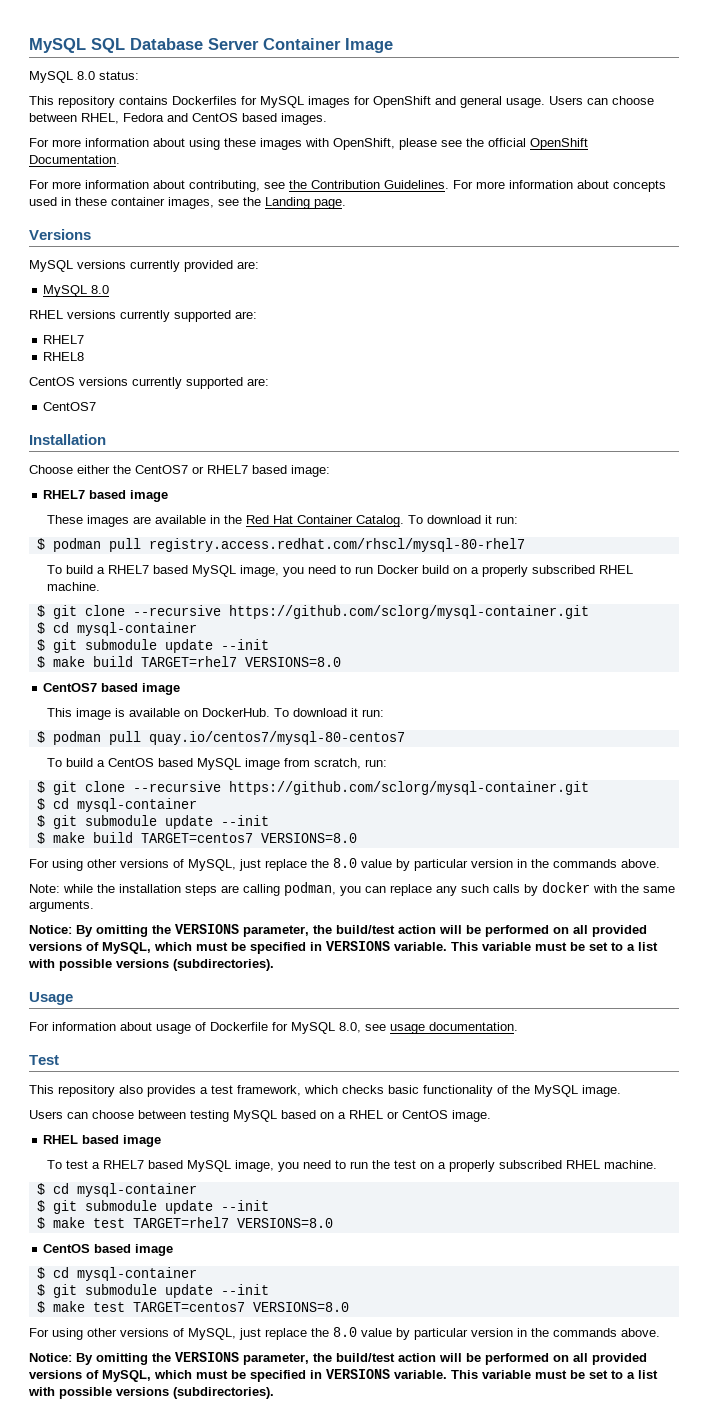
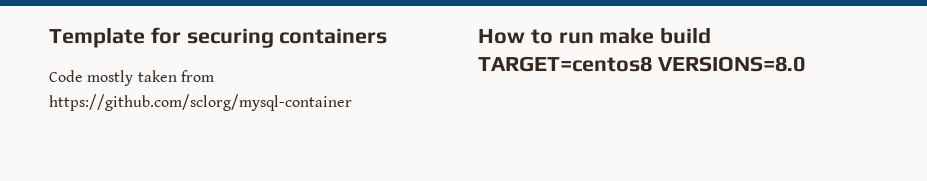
- MySQL SQL Database Server Container Image
- MySQL 8.0 status:
- This repository contains Dockerfiles for MySQL images for OpenShift and general usage. Users can choose between RHEL, Fedora and CentOS based images.
- For more information about using these images with OpenShift, please see the official OpenShift Documentation.
- For more information about contributing, see the Contribution Guidelines. For more information about concepts used in these container images, see the Landing page.
- Versions
- MySQL versions currently provided are:
- MySQL 8.0
- RHEL versions currently supported are:
- RHEL7
- RHEL8
- CentOS versions currently supported are:
- CentOS7
- Installation
- Choose either the CentOS7 or RHEL7 based image:
- RHEL7 based image
- These images are available in the Red Hat Container Catalog. To download it run:
- $ podman pull registry.access.redhat.com/rhscl/mysql-80-rhel7
- To build a RHEL7 based MySQL image, you need to run Docker build on a properly subscribed RHEL machine.
- $ git clone --recursive https://github.com/sclorg/mysql-container.git
- $ cd mysql-container
- $ git submodule update --init
- $ make build TARGET=rhel7 VERSIONS=8.0
- CentOS7 based image
- This image is available on DockerHub. To download it run:
- $ podman pull quay.io/centos7/mysql-80-centos7
- To build a CentOS based MySQL image from scratch, run:
- $ git clone --recursive https://github.com/sclorg/mysql-container.git
- $ cd mysql-container
- $ git submodule update --init
- $ make build TARGET=centos7 VERSIONS=8.0
- For using other versions of MySQL, just replace the 8.0 value by particular version in the commands above.
- Note: while the installation steps are calling podman, you can replace any such calls by docker with the same arguments.
- Notice: By omitting the VERSIONS parameter, the build/test action will be performed on all provided versions of MySQL, which must be specified in VERSIONS variable. This variable must be set to a list with possible versions (subdirectories).
- Usage
- For information about usage of Dockerfile for MySQL 8.0, see usage documentation.
- Test
- This repository also provides a test framework, which checks basic functionality of the MySQL image.
- Users can choose between testing MySQL based on a RHEL or CentOS image.
- RHEL based image
- To test a RHEL7 based MySQL image, you need to run the test on a properly subscribed RHEL machine.
- $ cd mysql-container
- $ git submodule update --init
- $ make test TARGET=rhel7 VERSIONS=8.0
- CentOS based image
- $ cd mysql-container
- $ git submodule update --init
- $ make test TARGET=centos7 VERSIONS=8.0
- For using other versions of MySQL, just replace the 8.0 value by particular version in the commands above.
- Notice: By omitting the VERSIONS parameter, the build/test action will be performed on all provided versions of MySQL, which must be specified in VERSIONS variable. This variable must be set to a list with possible versions (subdirectories).
+ Template for securing containers
+ Code mostly taken from https://github.com/sclorg/mysql-container
+ How to run make build TARGET=centos8 VERSIONS=8.0

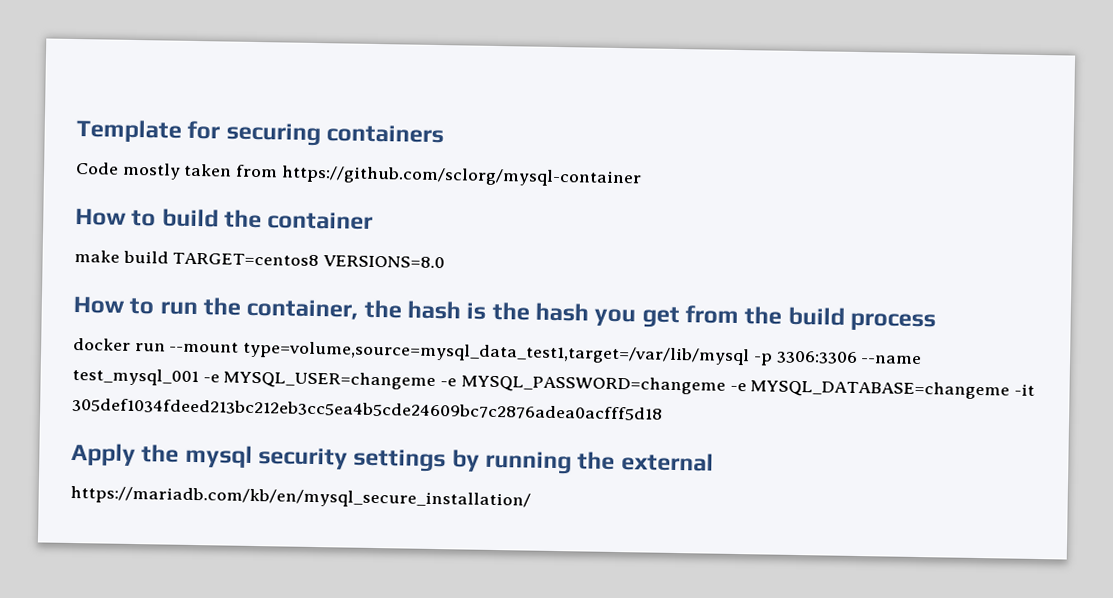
- How to run make build TARGET=centos8 VERSIONS=8.0
+ How to build the container
+ make build TARGET=centos8 VERSIONS=8.0
+ How to run the container, the hash is the hash you get from the build process
+ docker run --mount type=volume,source=mysql_data_test1,target=/var/lib/mysql -p 3306:3306 --name test_mysql_001 -e MYSQL_USER=changeme -e MYSQL_PASSWORD=changeme -e MYSQL_DATABASE=changeme -it 305def1034fdeed213bc212eb3cc5ea4b5cde24609bc7c2876adea0acfff5d18
+ Apply the mysql security settings by running the external
+ https://mariadb.com/kb/en/mysql_secure_installation/

